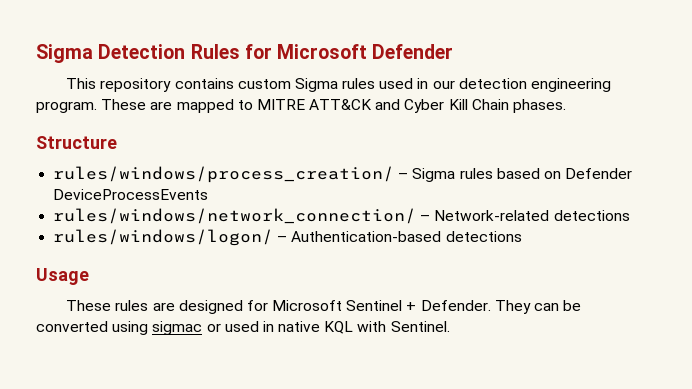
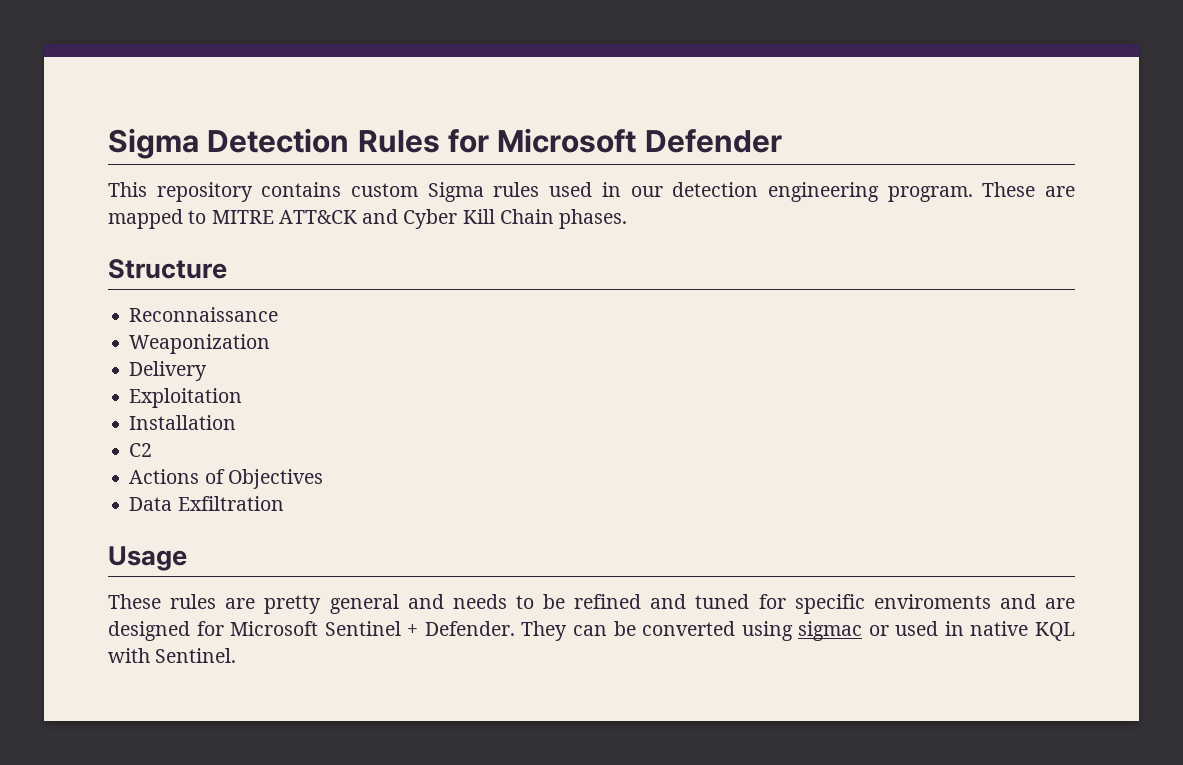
- rules/windows/process_creation/ – Sigma rules based on Defender DeviceProcessEvents
- rules/windows/network_connection/ – Network-related detections
- rules/windows/logon/ – Authentication-based detections
+ Reconnaissance
+ Weaponization
+ Delivery
+ Exploitation
+ Installation
+ C2
+ Actions of Objectives
+ Data Exfiltration
  Usage
- These rules are designed for Microsoft Sentinel + Defender.
+ These rules are pretty general and needs to be refined and tuned for specific enviroments and are designed for Microsoft Sentinel + Defender.

